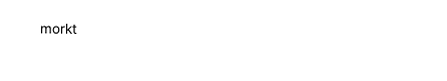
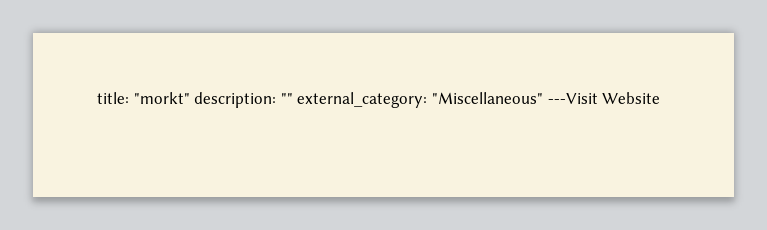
- morkt
+ title: "morkt" description: "" external_category: "Miscellaneous" ---Visit Website

